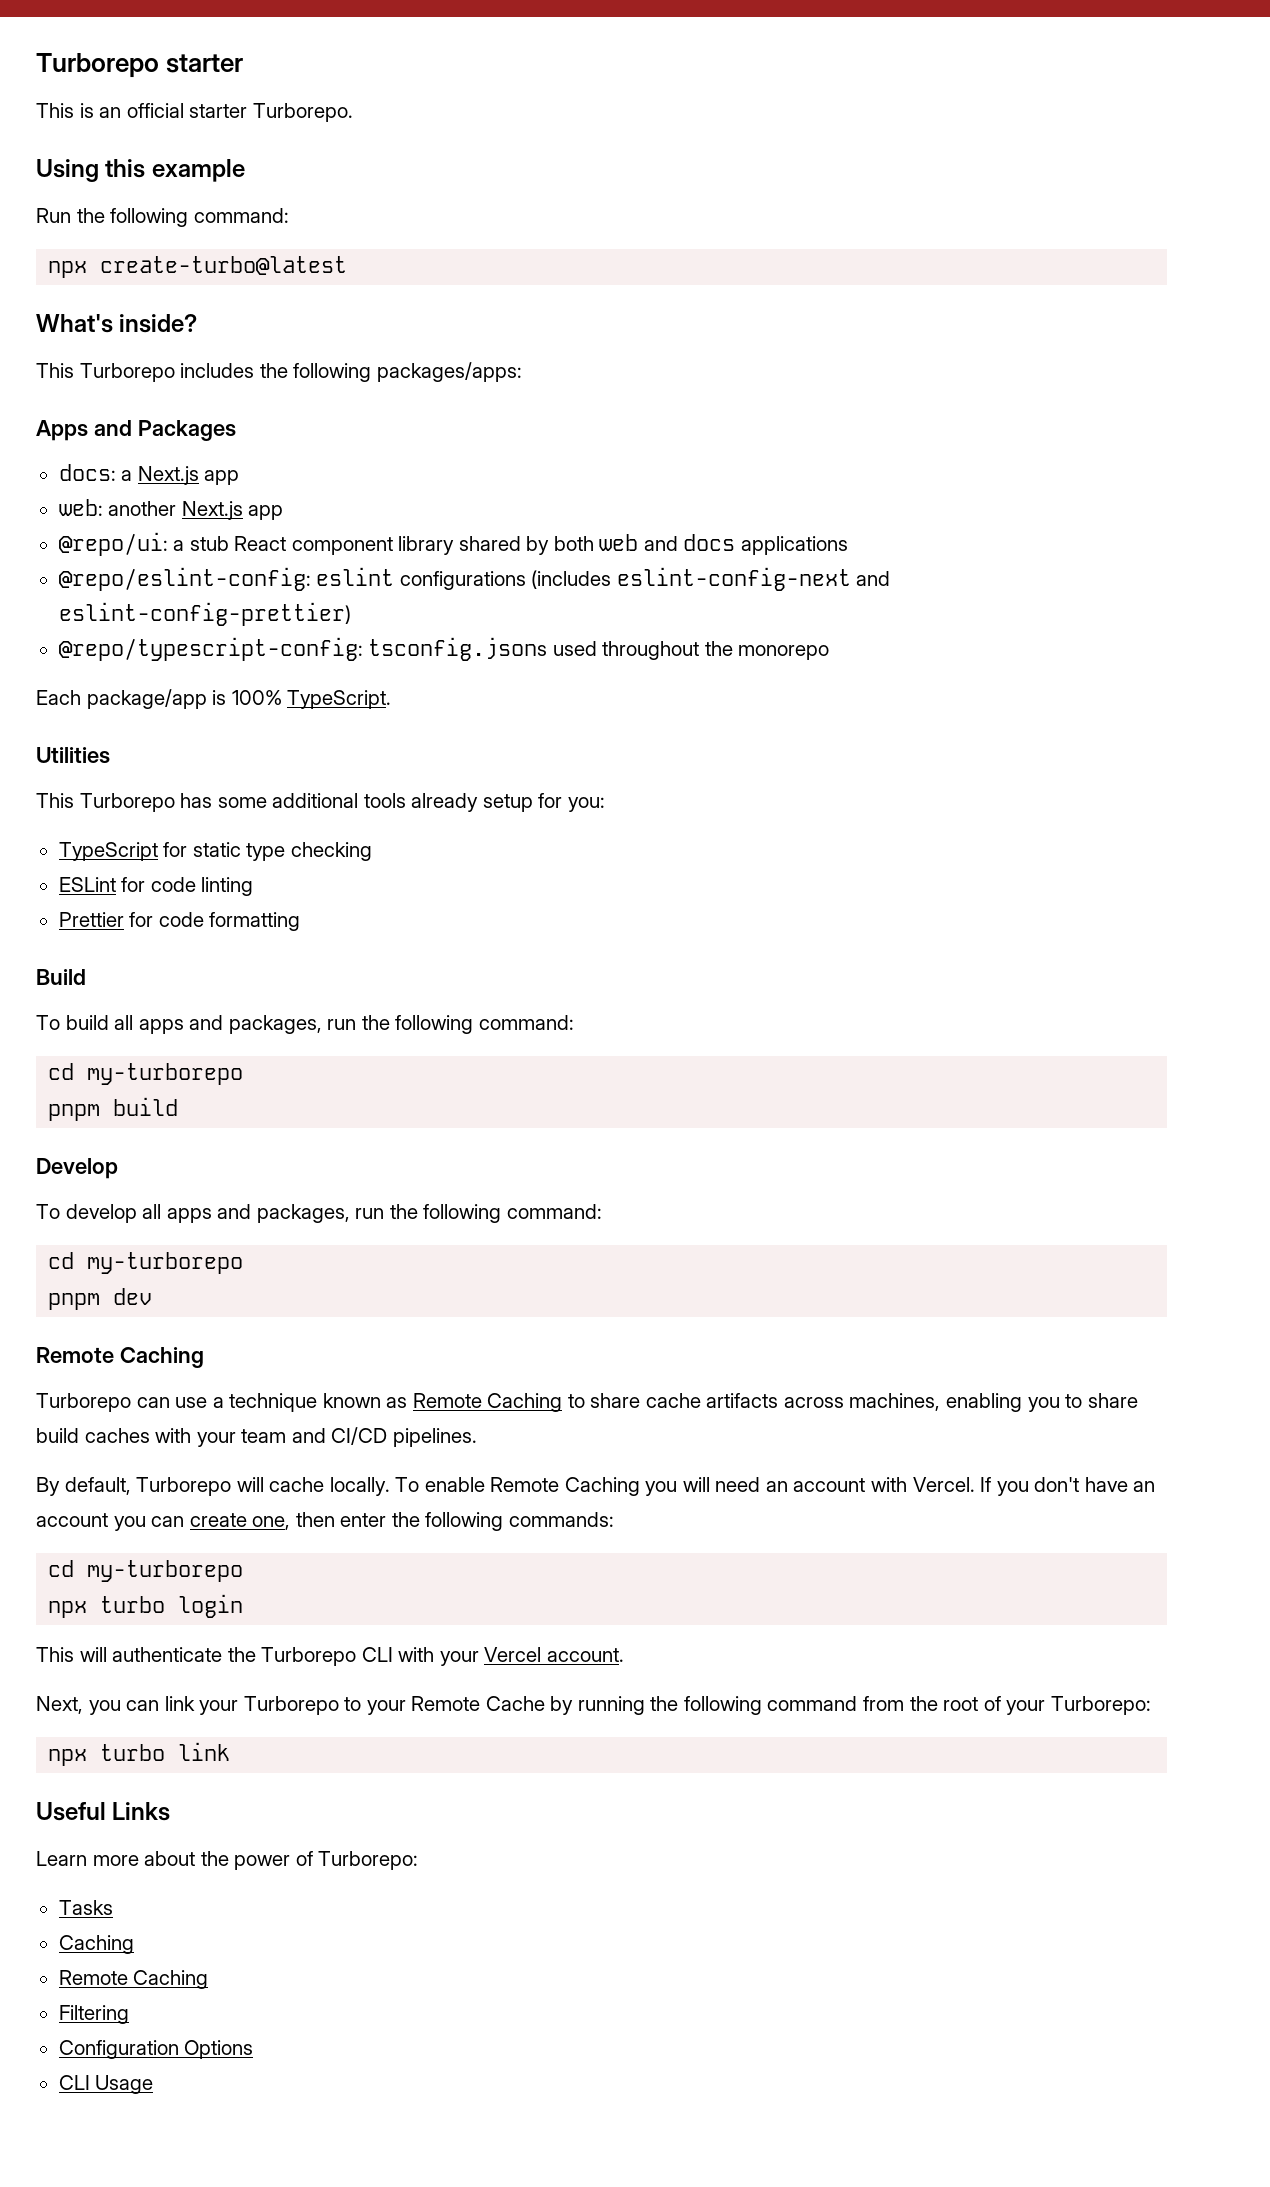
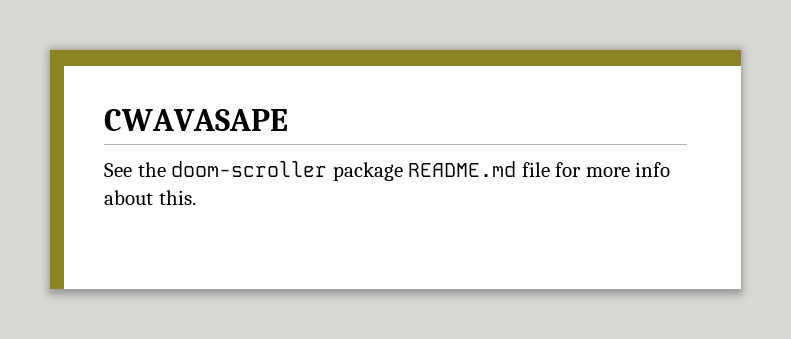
- Turborepo starter
- This is an official starter Turborepo.
- Using this example
- Run the following command:
- npx create-turbo@latest
- What's inside?
- This Turborepo includes the following packages/apps:
- Apps and Packages
- docs: a Next.js app
- web: another Next.js app
- @repo/ui: a stub React component library shared by both web and docs applications
- @repo/eslint-config: eslint configurations (includes eslint-config-next and eslint-config-prettier)
- @repo/typescript-config: tsconfig.jsons used throughout the monorepo
- Each package/app is 100% TypeScript.
- Utilities
- This Turborepo has some additional tools already setup for you:
- TypeScript for static type checking
- ESLint for code linting
- Prettier for code formatting
- Build
- To build all apps and packages, run the following command:
- cd my-turborepo
- pnpm build
- Develop
- To develop all apps and packages, run the following command:
- cd my-turborepo
- pnpm dev
- Remote Caching
- Turborepo can use a technique known as Remote Caching to share cache artifacts across machines, enabling you to share build caches with your team and CI/CD pipelines.
- By default, Turborepo will cache locally. To enable Remote Caching you will need an account with Vercel. If you don't have an account you can create one, then enter the following commands:
- cd my-turborepo
- npx turbo login
- This will authenticate the Turborepo CLI with your Vercel account.
- Next, you can link your Turborepo to your Remote Cache by running the following command from the root of your Turborepo:
- npx turbo link
- Useful Links
- Learn more about the power of Turborepo:
- Tasks
- Caching
- Remote Caching
- Filtering
- Configuration Options
- CLI Usage
+ CWAVASAPE
+ See the doom-scroller package README.md file for more info about this.

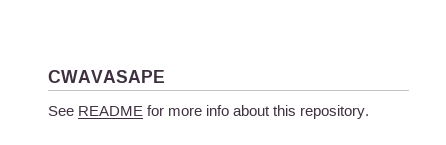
- See the doom-scroller package README.md file for more info about this.
+ See README for more info about this repository.

